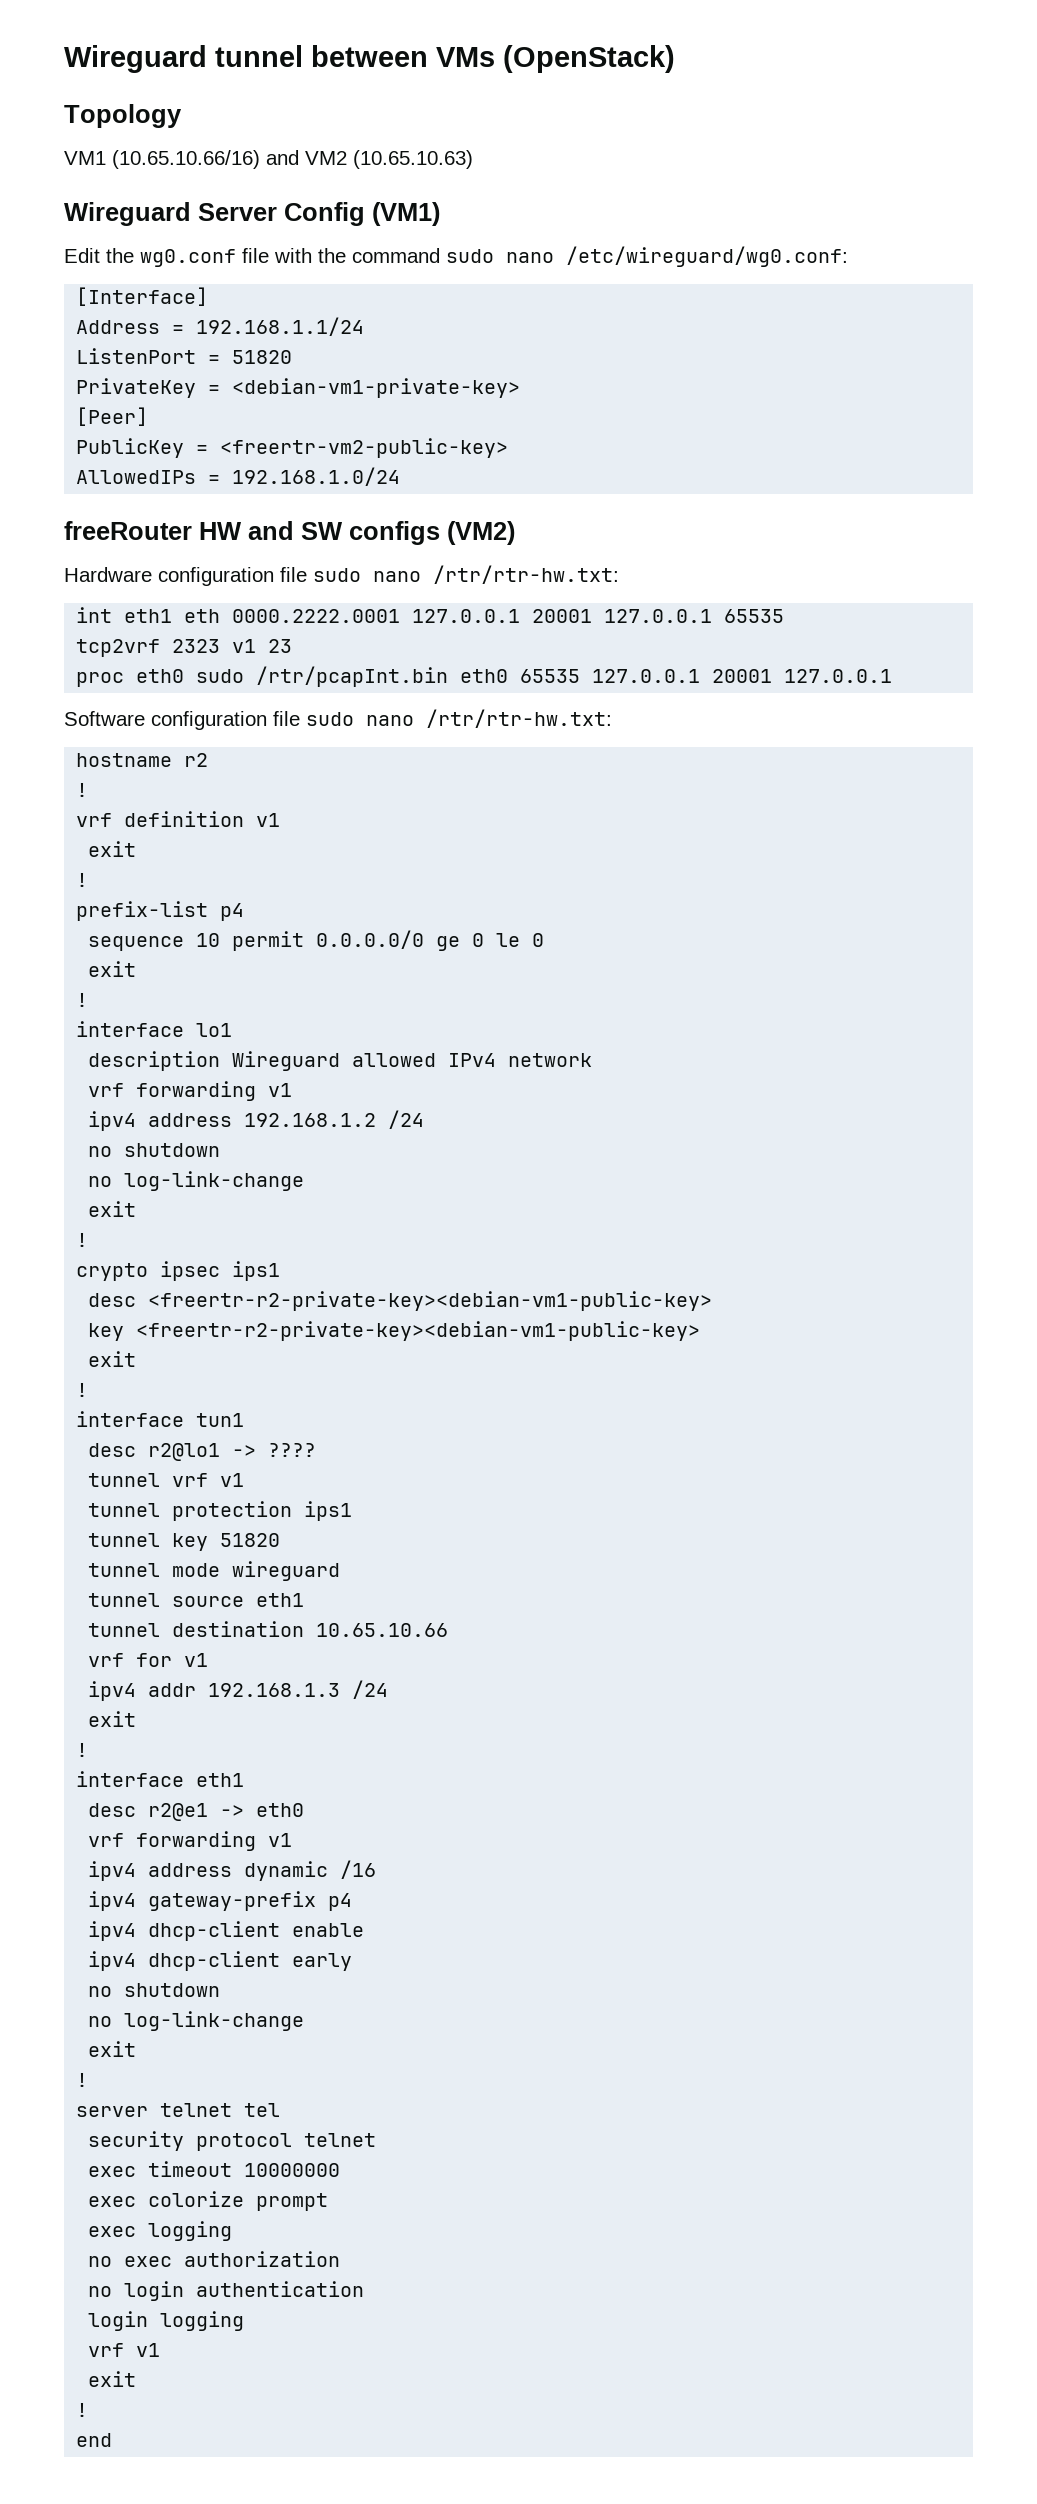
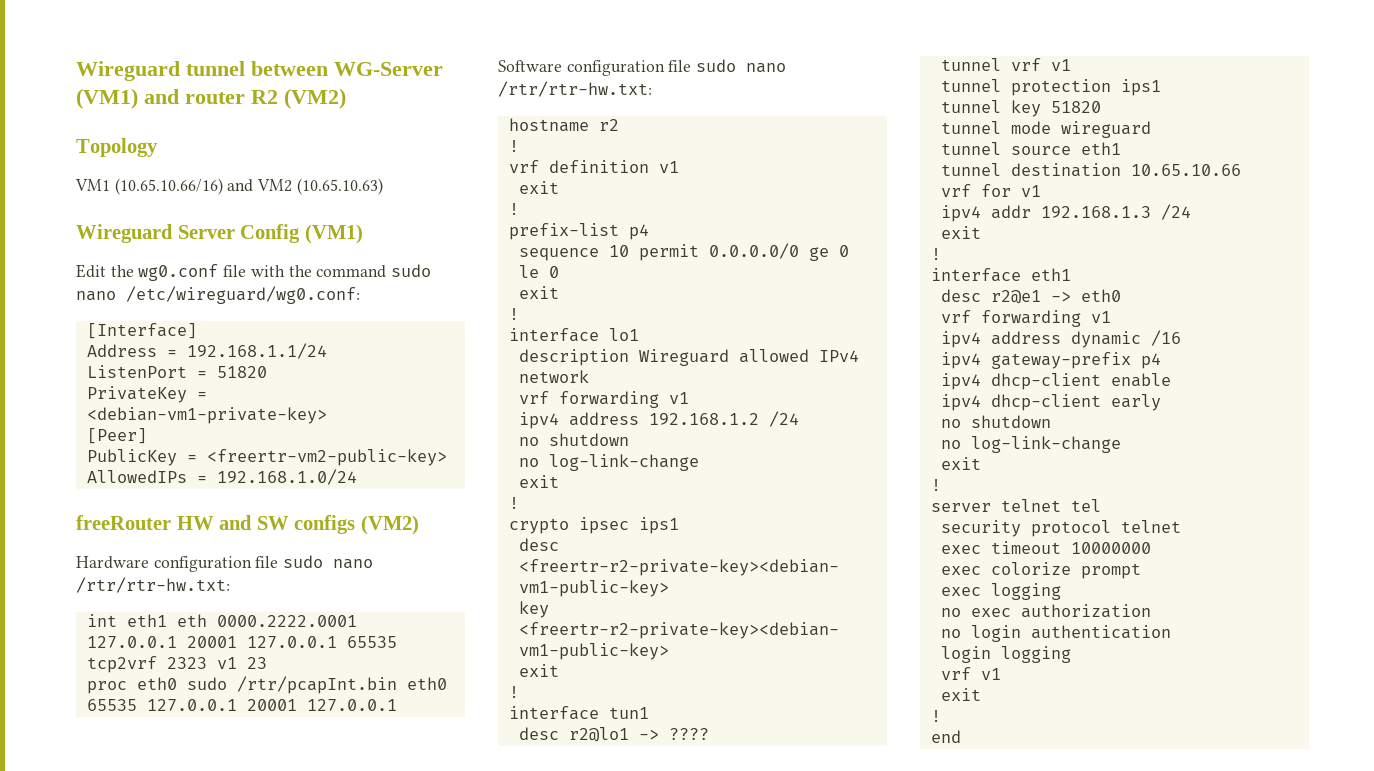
- Wireguard tunnel between VMs (OpenStack)
+ Wireguard tunnel between WG-Server (VM1) and router R2 (VM2)

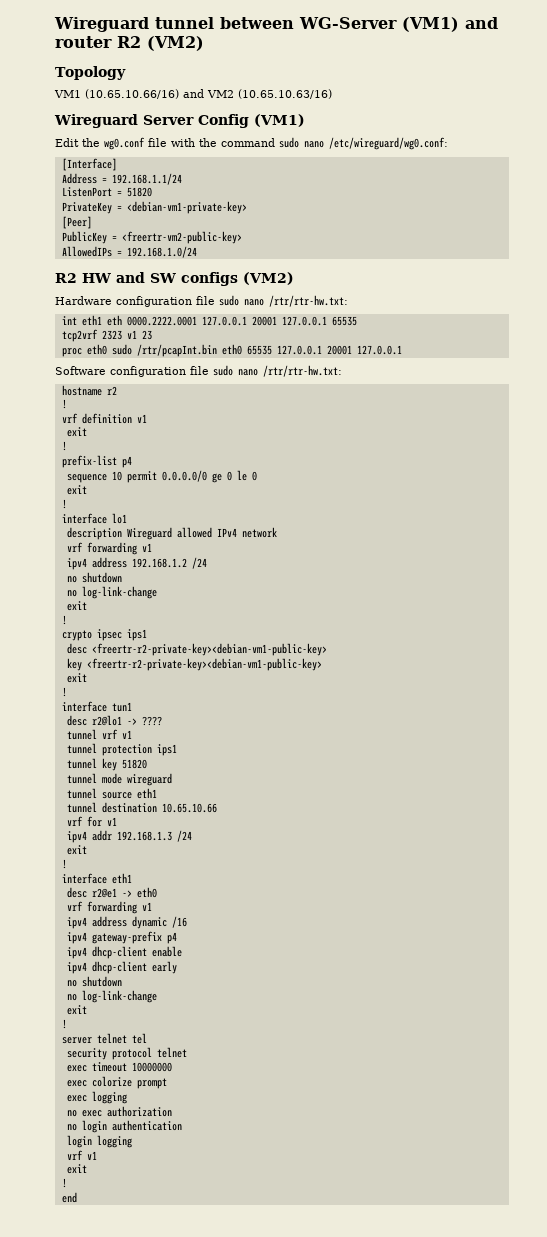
- VM1 (10.65.10.66/16) and VM2 (10.65.10.63)
+ VM1 (10.65.10.66/16) and VM2 (10.65.10.63/16)
- freeRouter HW and SW configs (VM2)
+ R2 HW and SW configs (VM2)

